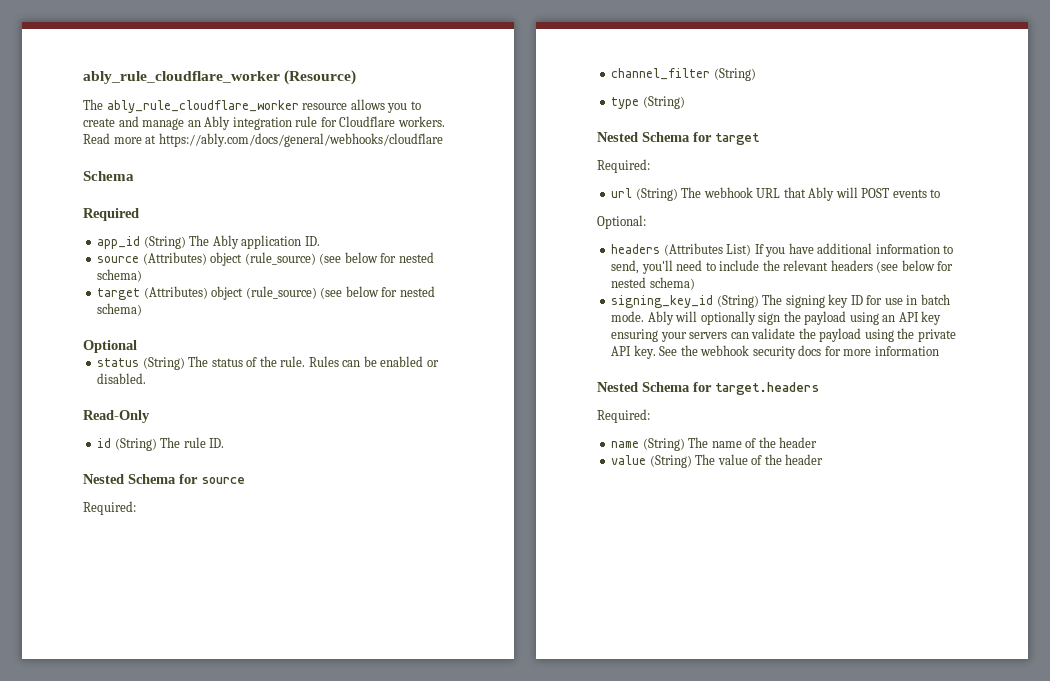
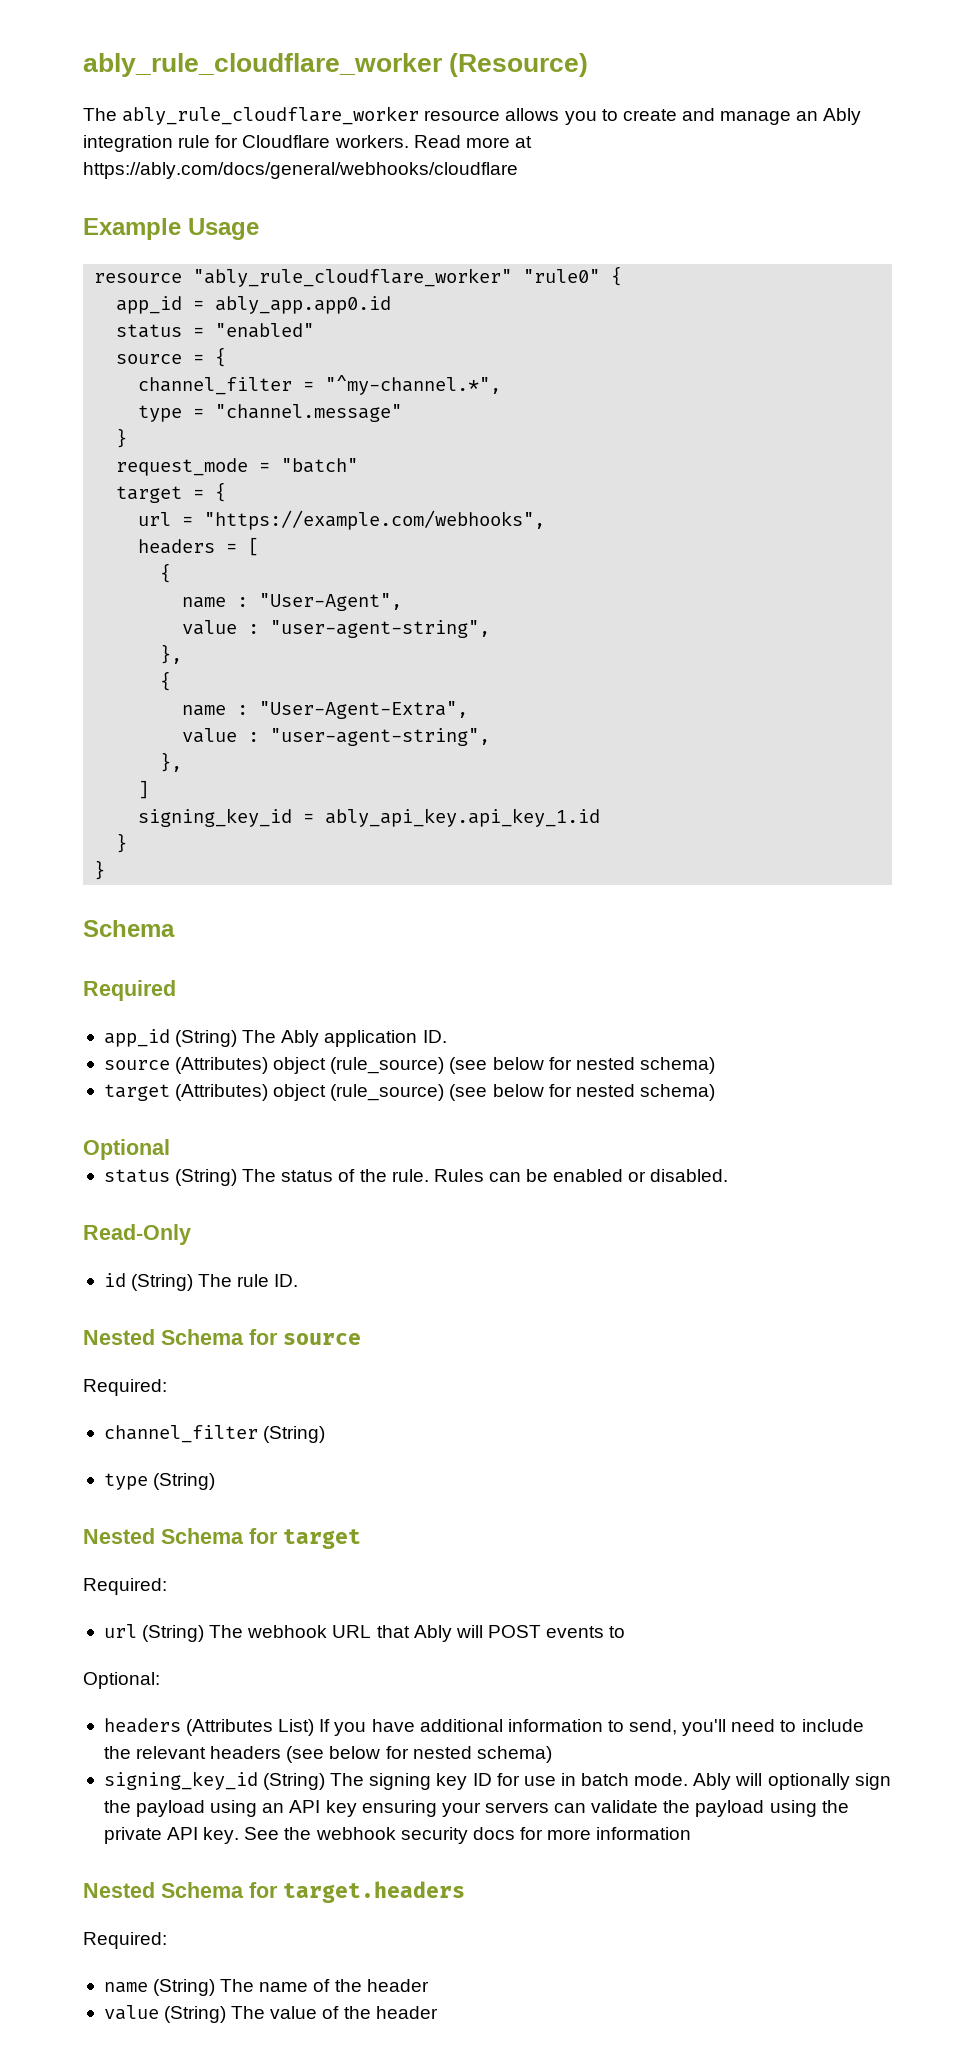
+ Example Usage
+ resource "ably_rule_cloudflare_worker" "rule0" {
+ app_id = ably_app.app0.id
+ status = "enabled"
+ source = {
+ channel_filter = "^my-channel.*",
+ type = "channel.message"
+ }
+ request_mode = "batch"
+ target = {
+ url = "https://example.com/webhooks",
+ headers = [
+ {
+ name : "User-Agent",
+ value : "user-agent-string",
+ },
+ {
+ name : "User-Agent-Extra",
+ value : "user-agent-string",
+ },
+ ]
+ signing_key_id = ably_api_key.api_key_1.id
+ }
+ }

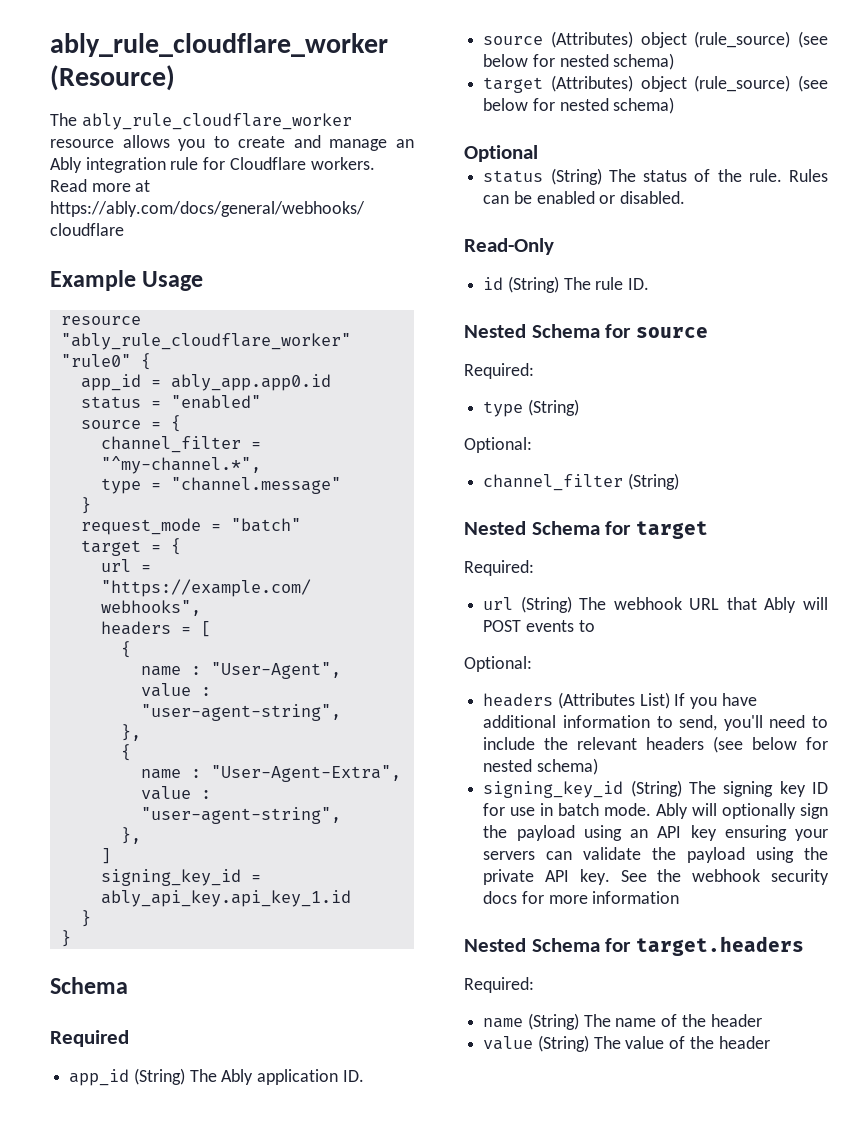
+ type (String)
+ Optional:
  channel_filter (String)
- type (String)

